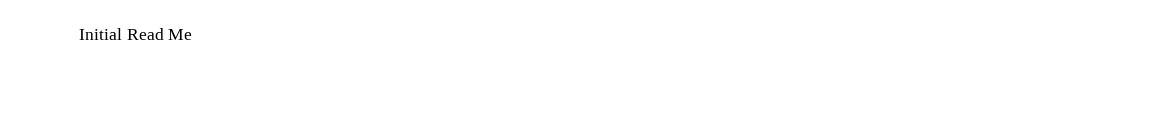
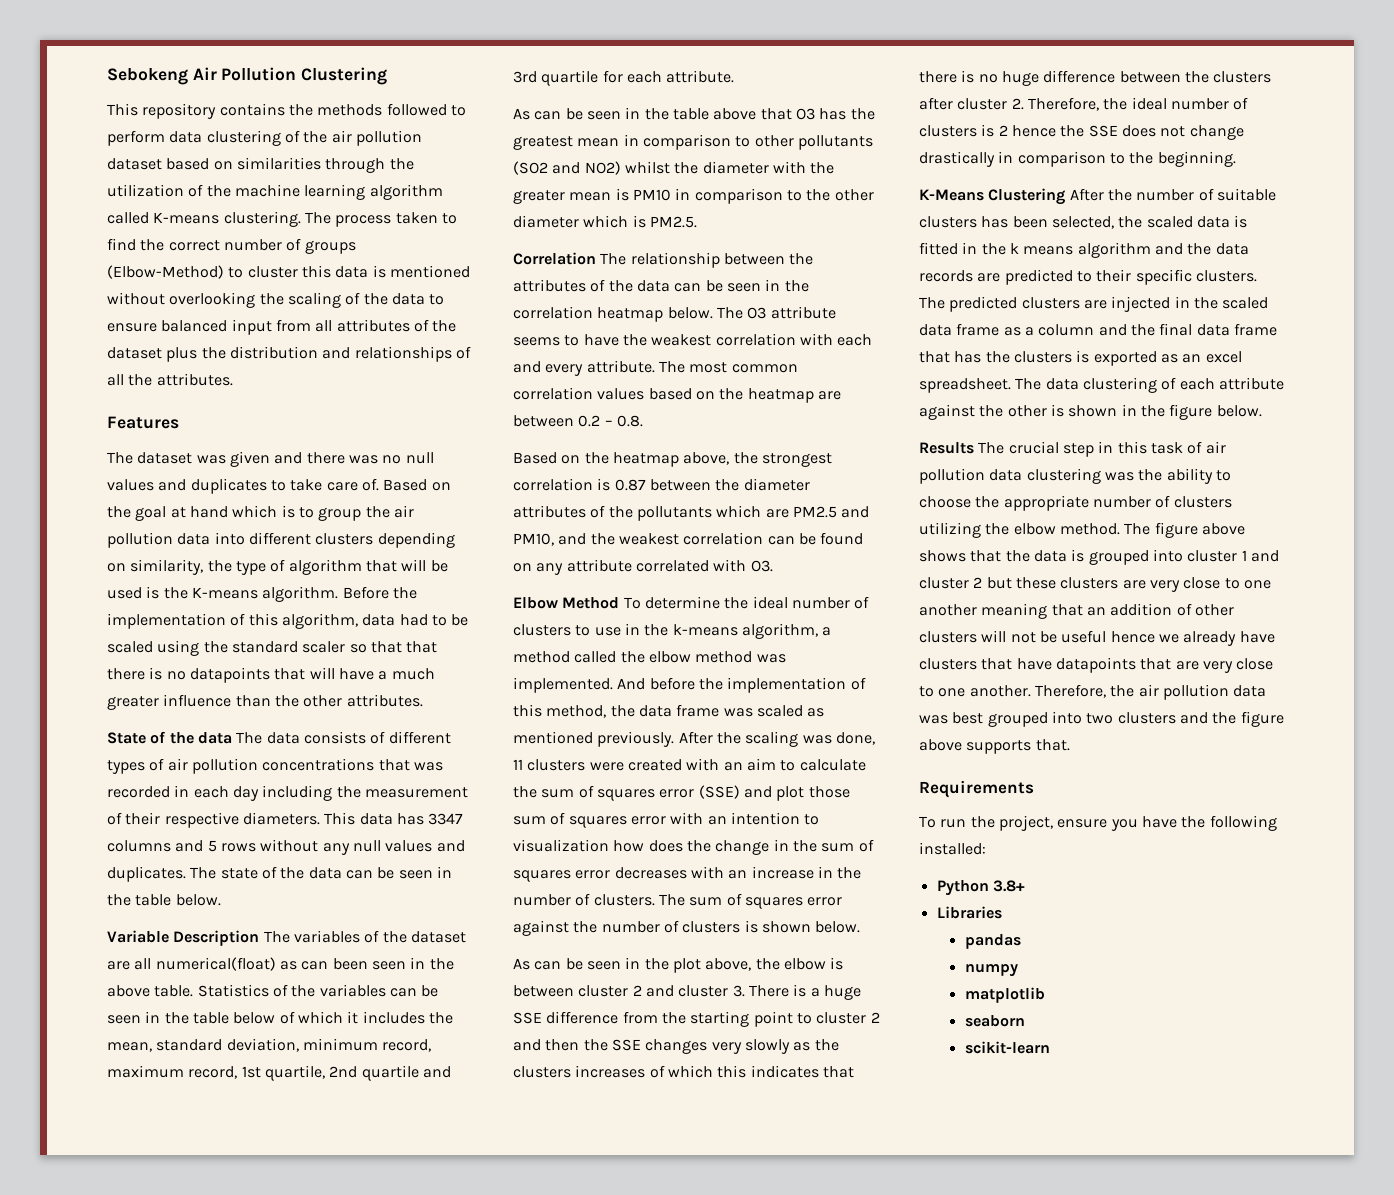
- Initial Read Me
+ Sebokeng Air Pollution Clustering
+ This repository contains the methods followed to perform data clustering of the air pollution dataset based on similarities through the utilization of the machine learning algorithm called K-means clustering. The process taken to find the correct number of groups (Elbow-Method) to cluster this data is mentioned without overlooking the scaling of the data to ensure balanced input from all attributes of the dataset plus the distribution and relationships of all the attributes.
+ Features
+ The dataset was given and there was no null values and duplicates to take care of. Based on the goal at hand which is to group the air pollution data into different clusters depending on similarity, the type of algorithm that will be used is the K-means algorithm. Before the implementation of this algorithm, data had to be scaled using the standard scaler so that that there is no datapoints that will have a much greater influence than the other attributes.
+ State of the data The data consists of different types of air pollution concentrations that was recorded in each day including the measurement of their respective diameters. This data has 3347 columns and 5 rows without any null values and duplicates. The state of the data can be seen in the table below.
+ Variable Description The variables of the dataset are all numerical(float) as can been seen in the above table. Statistics of the variables can be seen in the table below of which it includes the mean, standard deviation, minimum record, maximum record, 1st quartile, 2nd quartile and 3rd quartile for each attribute.
+ As can be seen in the table above that O3 has the greatest mean in comparison to other pollutants (SO2 and NO2) whilst the diameter with the greater mean is PM10 in comparison to the other diameter which is PM2.5.
+ Correlation The relationship between the attributes of the data can be seen in the correlation heatmap below. The O3 attribute seems to have the weakest correlation with each and every attribute. The most common correlation values based on the heatmap are between 0.2 – 0.8.
+ Based on the heatmap above, the strongest correlation is 0.87 between the diameter attributes of the pollutants which are PM2.5 and PM10, and the weakest correlation can be found on any attribute correlated with O3.
+ Elbow Method To determine the ideal number of clusters to use in the k-means algorithm, a method called the elbow method was implemented. And before the implementation of this method, the data frame was scaled as mentioned previously. After the scaling was done, 11 clusters were created with an aim to calculate the sum of squares error (SSE) and plot those sum of squares error with an intention to visualization how does the change in the sum of squares error decreases with an increase in the number of clusters. The sum of squares error against the number of clusters is shown below.
+ As can be seen in the plot above, the elbow is between cluster 2 and cluster 3. There is a huge SSE difference from the starting point to cluster 2 and then the SSE changes very slowly as the clusters increases of which this indicates that there is no huge difference between the clusters after cluster 2. Therefore, the ideal number of clusters is 2 hence the SSE does not change drastically in comparison to the beginning.
+ K-Means Clustering After the number of suitable clusters has been selected, the scaled data is fitted in the k means algorithm and the data records are predicted to their specific clusters. The predicted clusters are injected in the scaled data frame as a column and the final data frame that has the clusters is exported as an excel spreadsheet. The data clustering of each attribute against the other is shown in the figure below.
+ Results The crucial step in this task of air pollution data clustering was the ability to choose the appropriate number of clusters utilizing the elbow method. The figure above shows that the data is grouped into cluster 1 and cluster 2 but these clusters are very close to one another meaning that an addition of other clusters will not be useful hence we already have clusters that have datapoints that are very close to one another. Therefore, the air pollution data was best grouped into two clusters and the figure above supports that.
+ Requirements
+ To run the project, ensure you have the following installed:
+ Python 3.8+
+ Libraries
+ pandas
+ numpy
+ matplotlib
+ seaborn
+ scikit-learn

